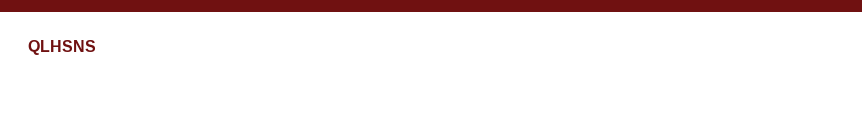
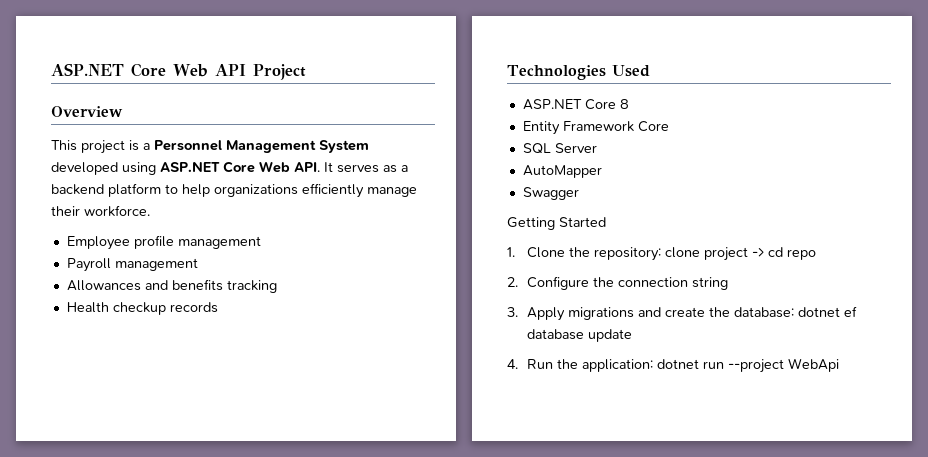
- QLHSNS
+ ASP.NET Core Web API Project
+ Overview
+ This project is a Personnel Management System developed using ASP.NET Core Web API. It serves as a backend platform to help organizations efficiently manage their workforce.
+ Employee profile management
+ Payroll management
+ Allowances and benefits tracking
+ Health checkup records
+ Technologies Used
+ ASP.NET Core 8
+ Entity Framework Core
+ SQL Server
+ AutoMapper
+ Swagger
+ Getting Started
+ 1. Clone the repository: clone project -> cd repo
+ 2. Configure the connection string
+ 3. Apply migrations and create the database: dotnet ef database update
+ 4. Run the application: dotnet run --project WebApi

